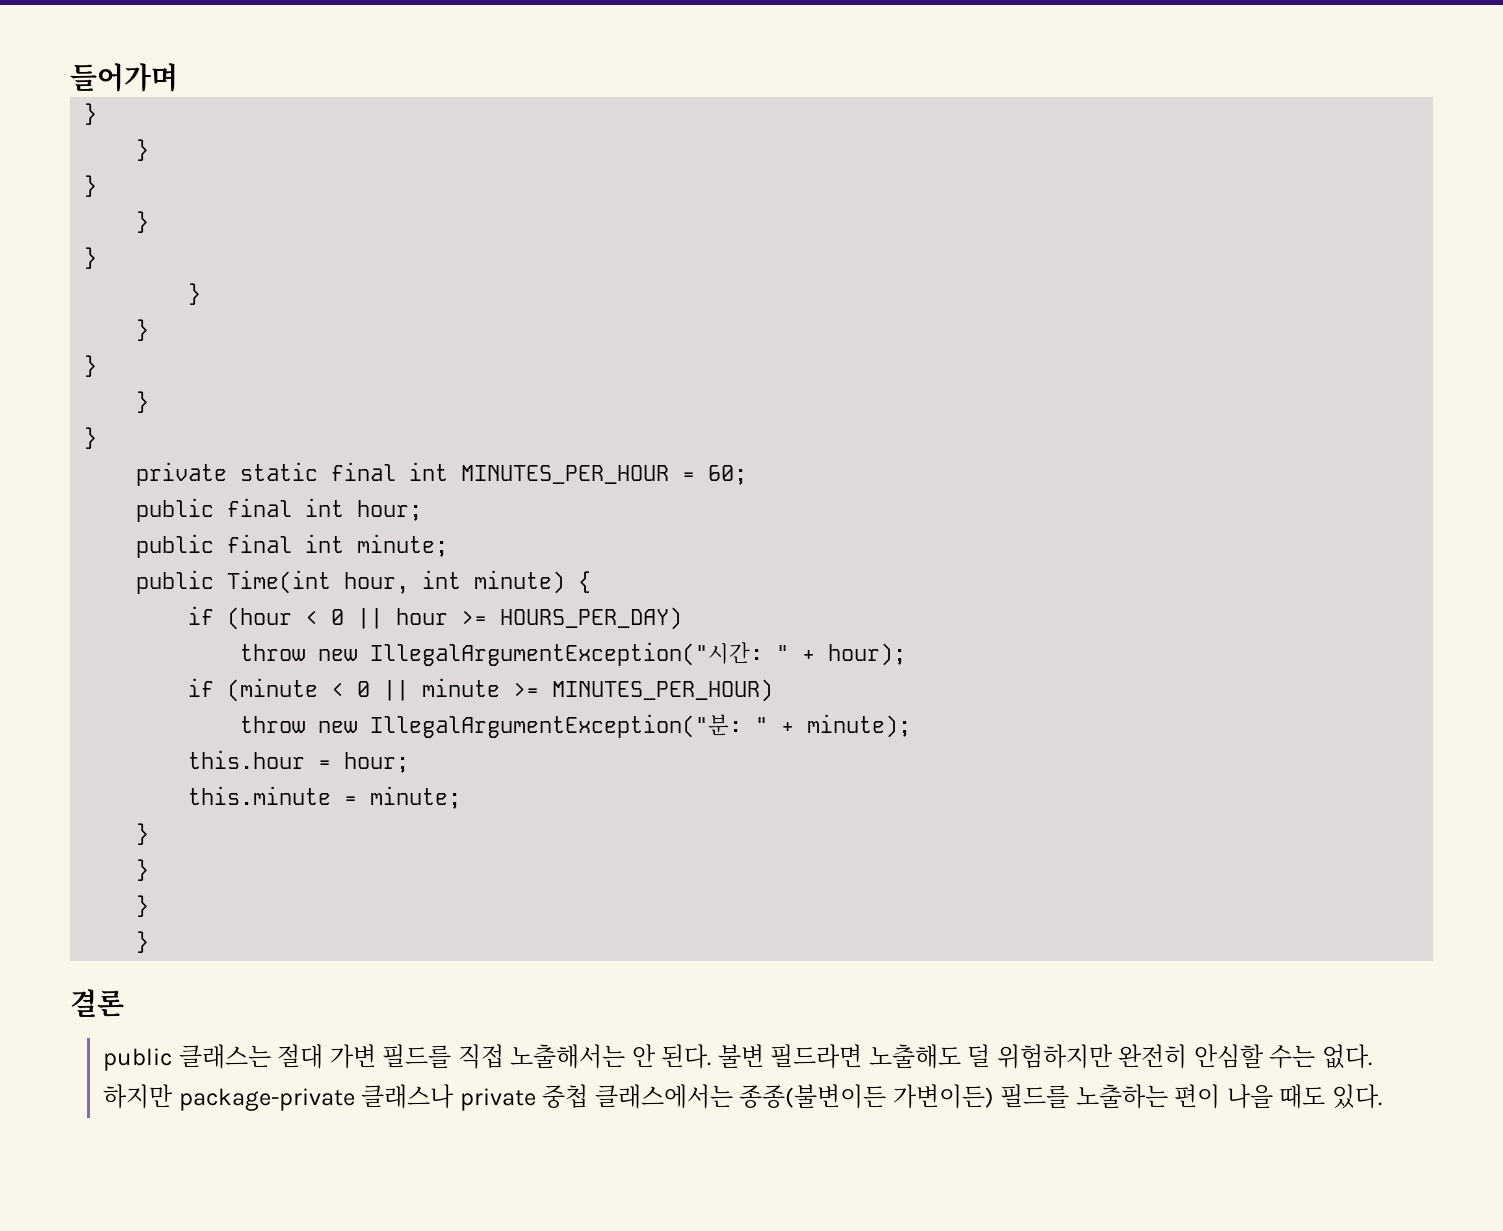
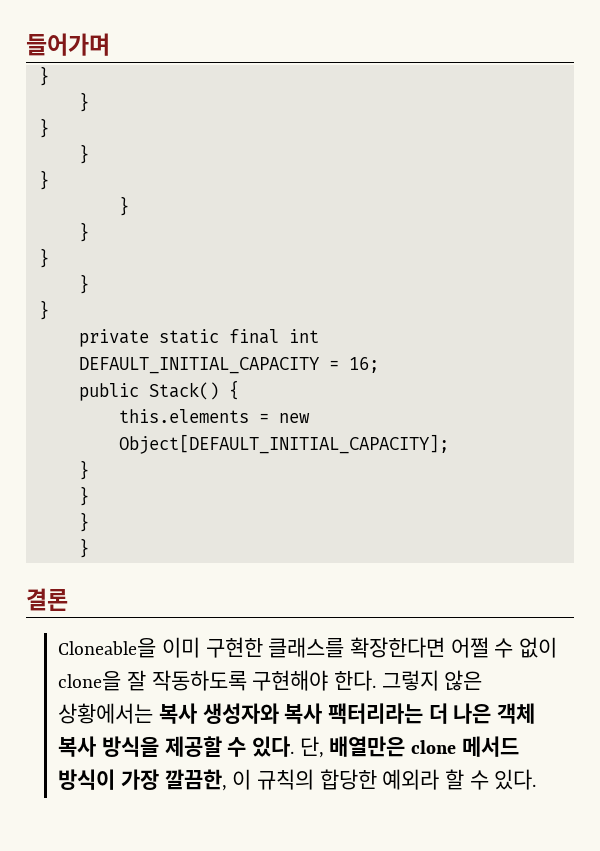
- private static final int MINUTES_PER_HOUR = 60;
- public final int hour;
- public final int minute;
- public Time(int hour, int minute) {
- if (hour < 0 || hour >= HOURS_PER_DAY)
- throw new IllegalArgumentException("시간: " + hour);
- if (minute < 0 || minute >= MINUTES_PER_HOUR)
- throw new IllegalArgumentException("분: " + minute);
- this.hour = hour;
- this.minute = minute;
+ private static final int DEFAULT_INITIAL_CAPACITY = 16;
+ public Stack() {
+ this.elements = new Object[DEFAULT_INITIAL_CAPACITY];
- public 클래스는 절대 가변 필드를 직접 노출해서는 안 된다. 불변 필드라면 노출해도 덜 위험하지만 완전히 안심할 수는 없다. 하지만 package-private 클래스나 private 중첩 클래스에서는 종종(불변이든 가변이든) 필드를 노출하는 편이 나을 때도 있다.
+ Cloneable을 이미 구현한 클래스를 확장한다면 어쩔 수 없이 clone을 잘 작동하도록 구현해야 한다. 그렇지 않은 상황에서는 복사 생성자와 복사 팩터리라는 더 나은 객체 복사 방식을 제공할 수 있다. 단, 배열만은 clone 메서드 방식이 가장 깔끔한, 이 규칙의 합당한 예외라 할 수 있다.

